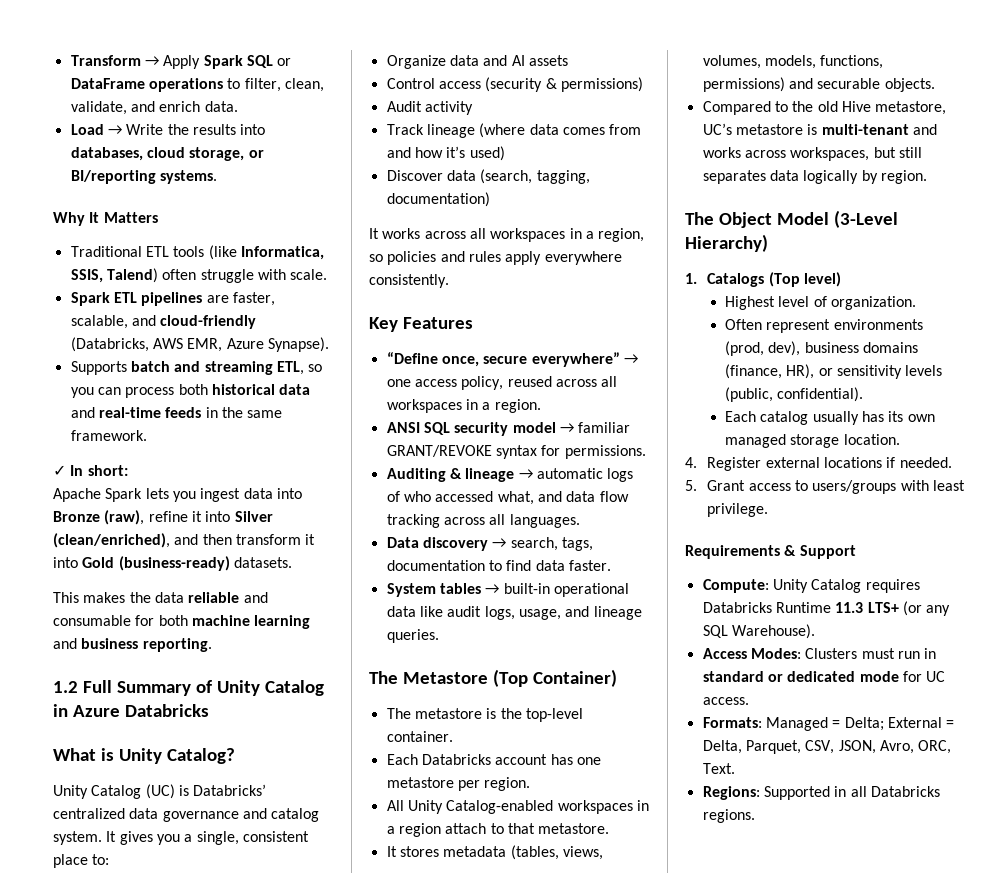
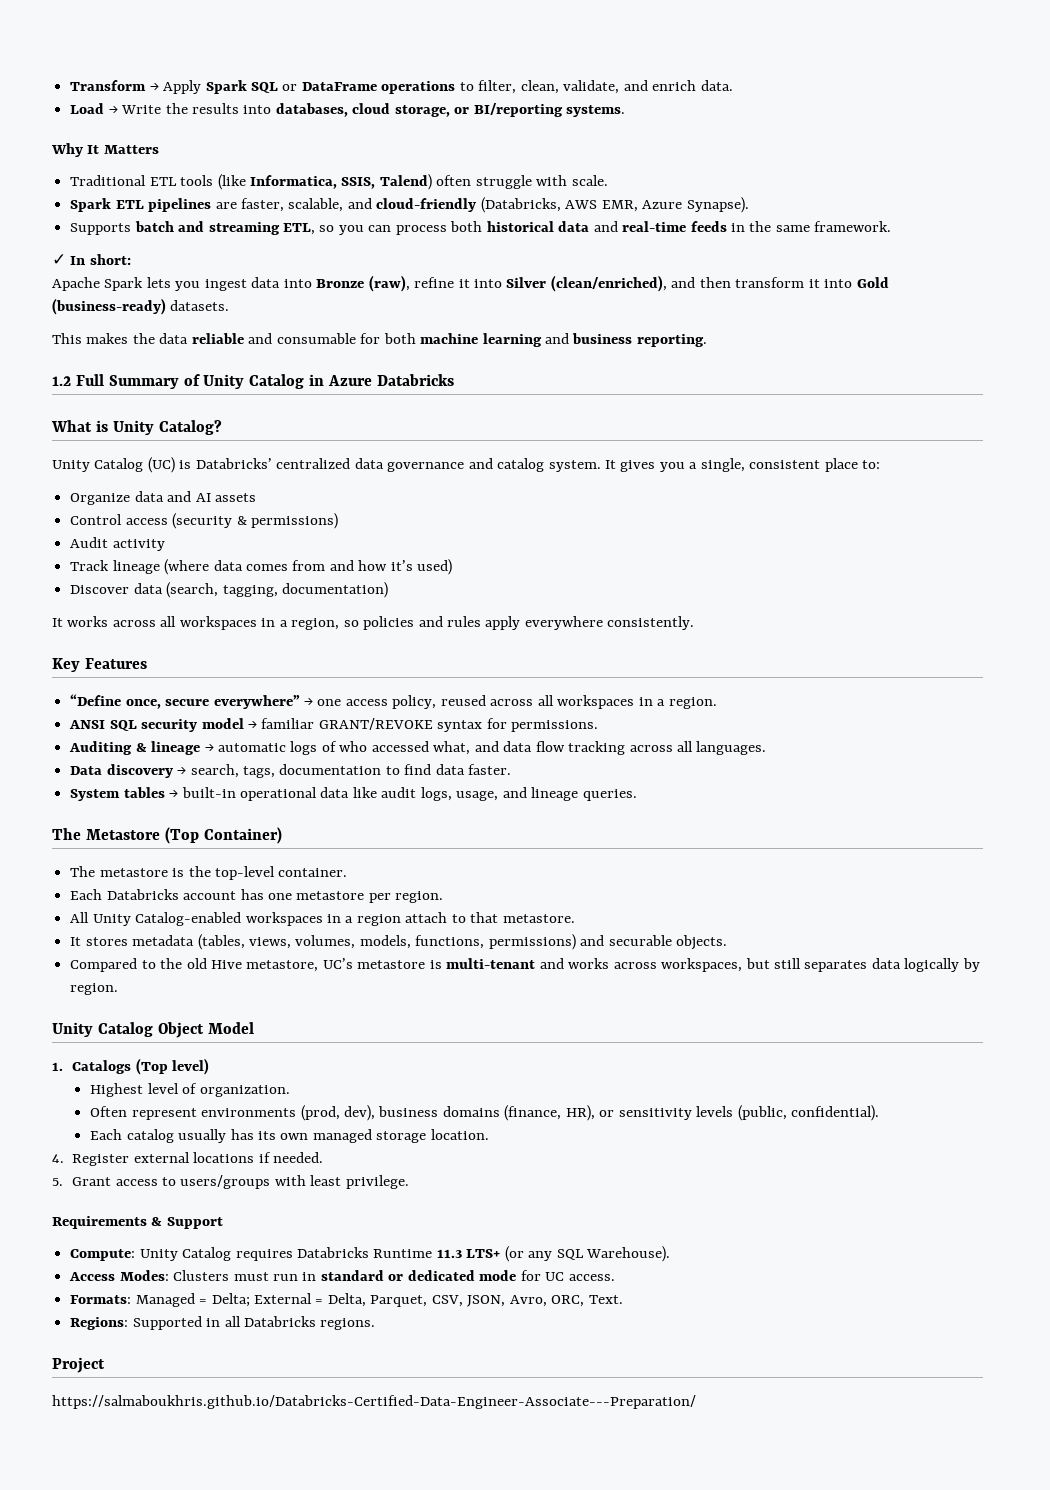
- The Object Model (3-Level Hierarchy)
+ Unity Catalog Object Model
+ Project
+ https://salmaboukhris.github.io/Databricks-Certified-Data-Engineer-Associate---Preparation/

